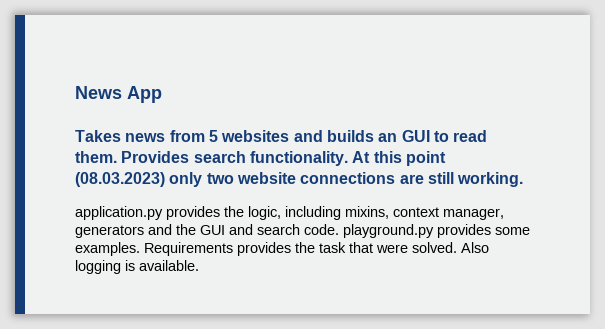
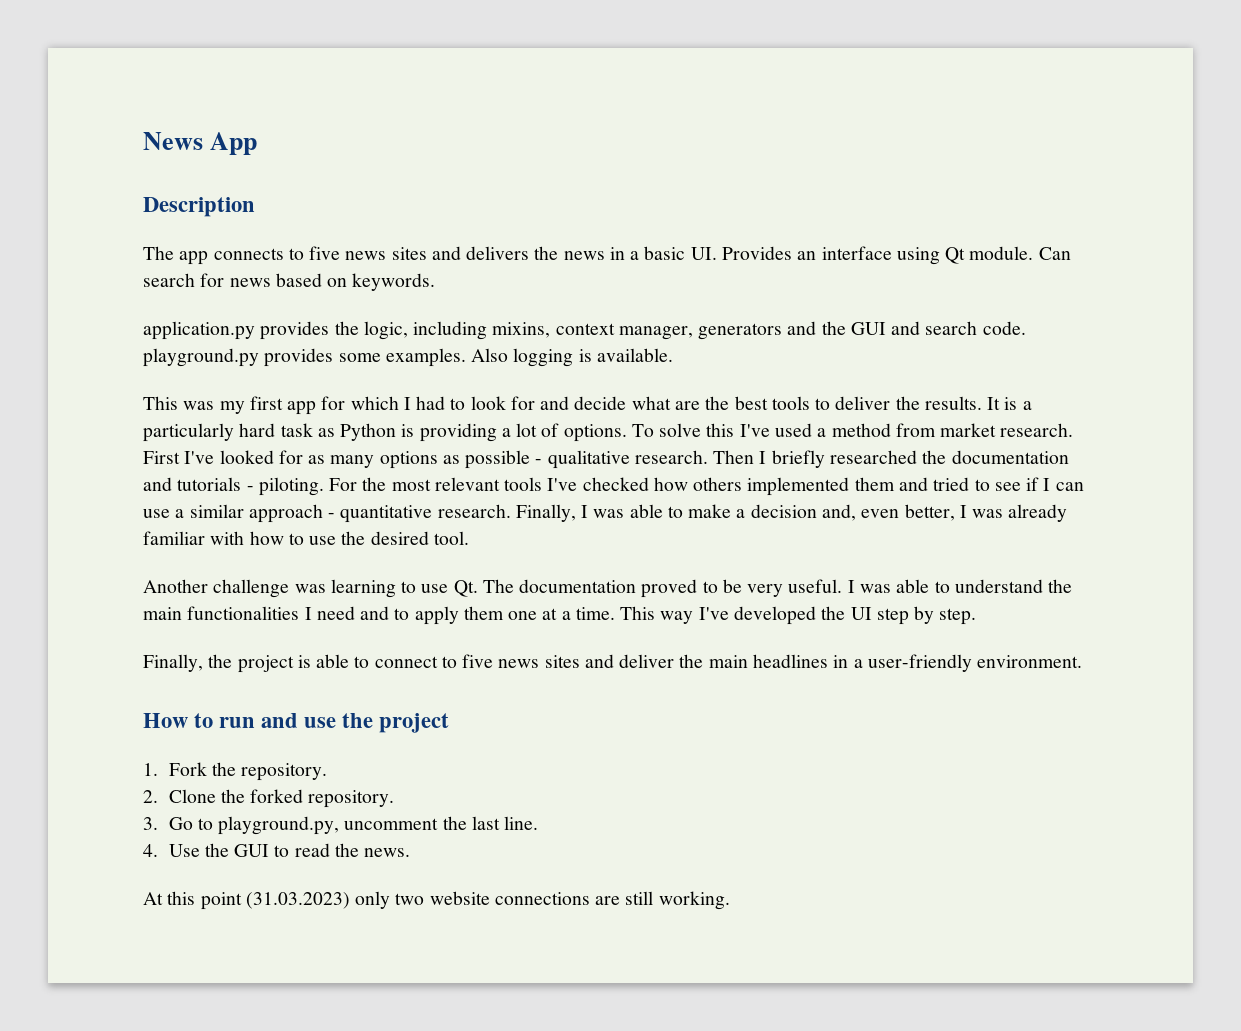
- Takes news from 5 websites and builds an GUI to read them. Provides search functionality. At this point (08.03.2023) only two website connections are still working.
+ Description
+ The app connects to five news sites and delivers the news in a basic UI. Provides an interface using Qt module. Can search for news based on keywords.
- Requirements provides the task that were solved. Also logging is available.
+ Also logging is available.
+ This was my first app for which I had to look for and decide what are the best tools to deliver the results. It is a particularly hard task as Python is providing a lot of options. To solve this I've used a method from market research. First I've looked for as many options as possible - qualitative research. Then I briefly researched the documentation and tutorials - piloting. For the most relevant tools I've checked how others implemented them and tried to see if I can use a similar approach - quantitative research. Finally, I was able to make a decision and, even better, I was already familiar with how to use the desired tool.
+ Another challenge was learning to use Qt. The documentation proved to be very useful. I was able to understand the main functionalities I need and to apply them one at a time. This way I've developed the UI step by step.
+ Finally, the project is able to connect to five news sites and deliver the main headlines in a user-friendly environment.
+ How to run and use the project
+ 1. Fork the repository.
+ 2. Clone the forked repository.
+ 3. Go to playground.py, uncomment the last line.
+ 4. Use the GUI to read the news.
+ At this point (31.03.2023) only two website connections are still working.

